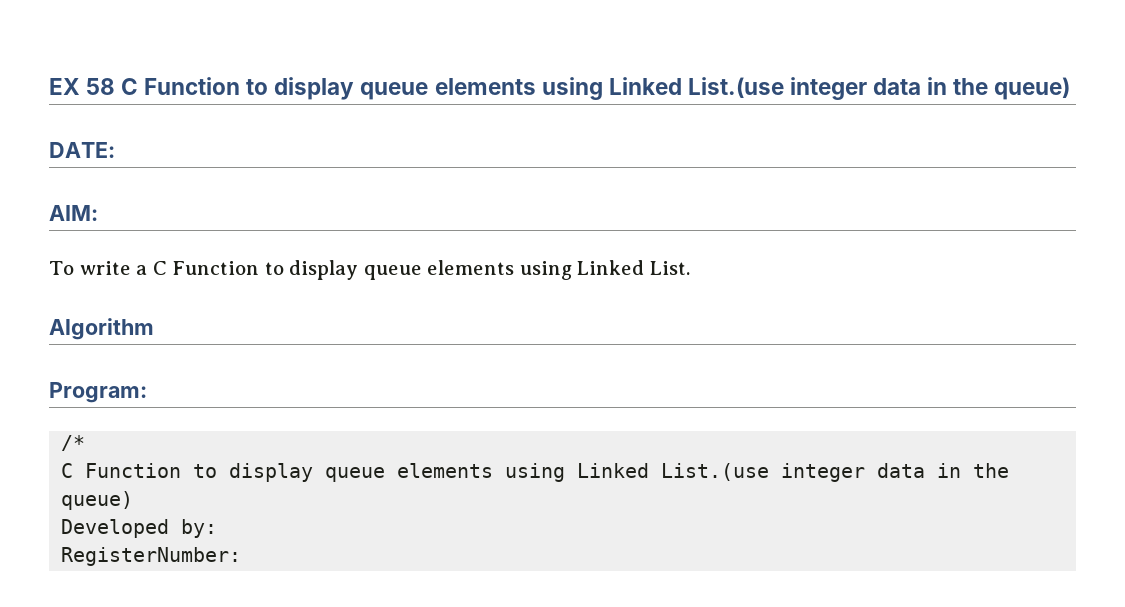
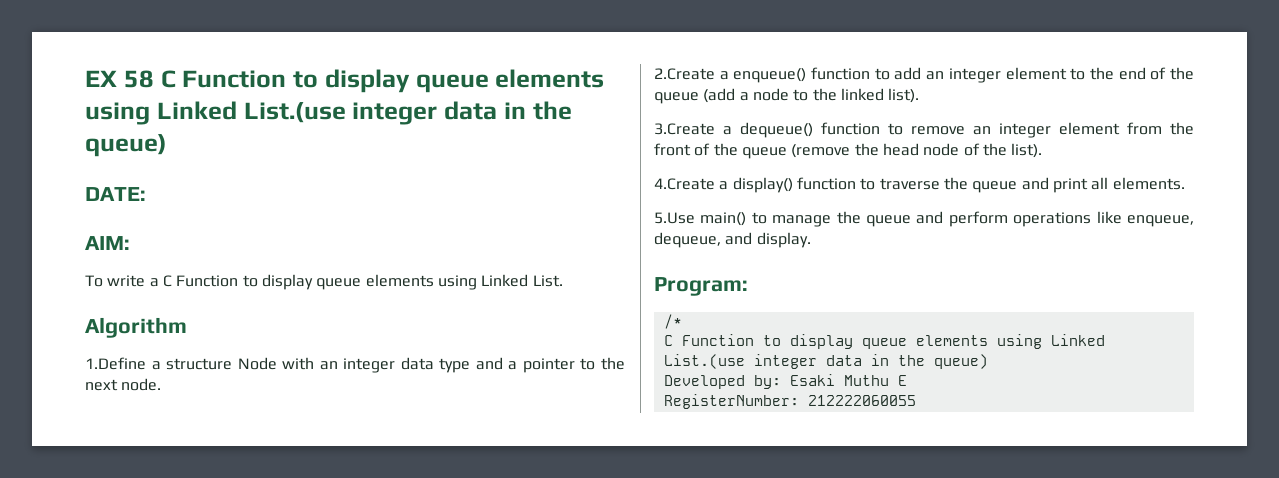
+ 1.Define a structure Node with an integer data type and a pointer to the next node.
+ 2.Create a enqueue() function to add an integer element to the end of the queue (add a node to the linked list).
+ 3.Create a dequeue() function to remove an integer element from the front of the queue (remove the head node of the list).
+ 4.Create a display() function to traverse the queue and print all elements.
+ 5.Use main() to manage the queue and perform operations like enqueue, dequeue, and display.
- Developed by:
+ Developed by: Esaki Muthu E
- RegisterNumber:
+ RegisterNumber: 212222060055

